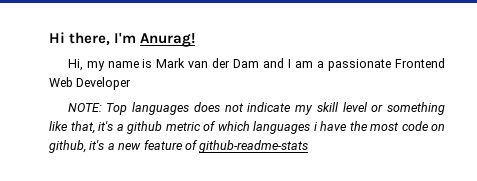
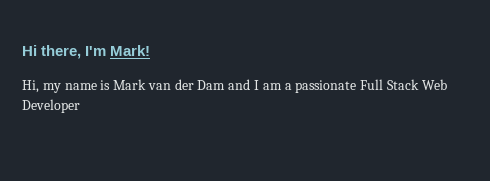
- Hi there, I'm Anurag!
+ Hi there, I'm Mark!
- Hi, my name is Mark van der Dam and I am a passionate Frontend Web Developer
+ Hi, my name is Mark van der Dam and I am a passionate Full Stack Web Developer
- NOTE: Top languages does not indicate my skill level or something like that, it's a github metric of which languages i have the most code on github, it's a new feature of github-readme-stats

